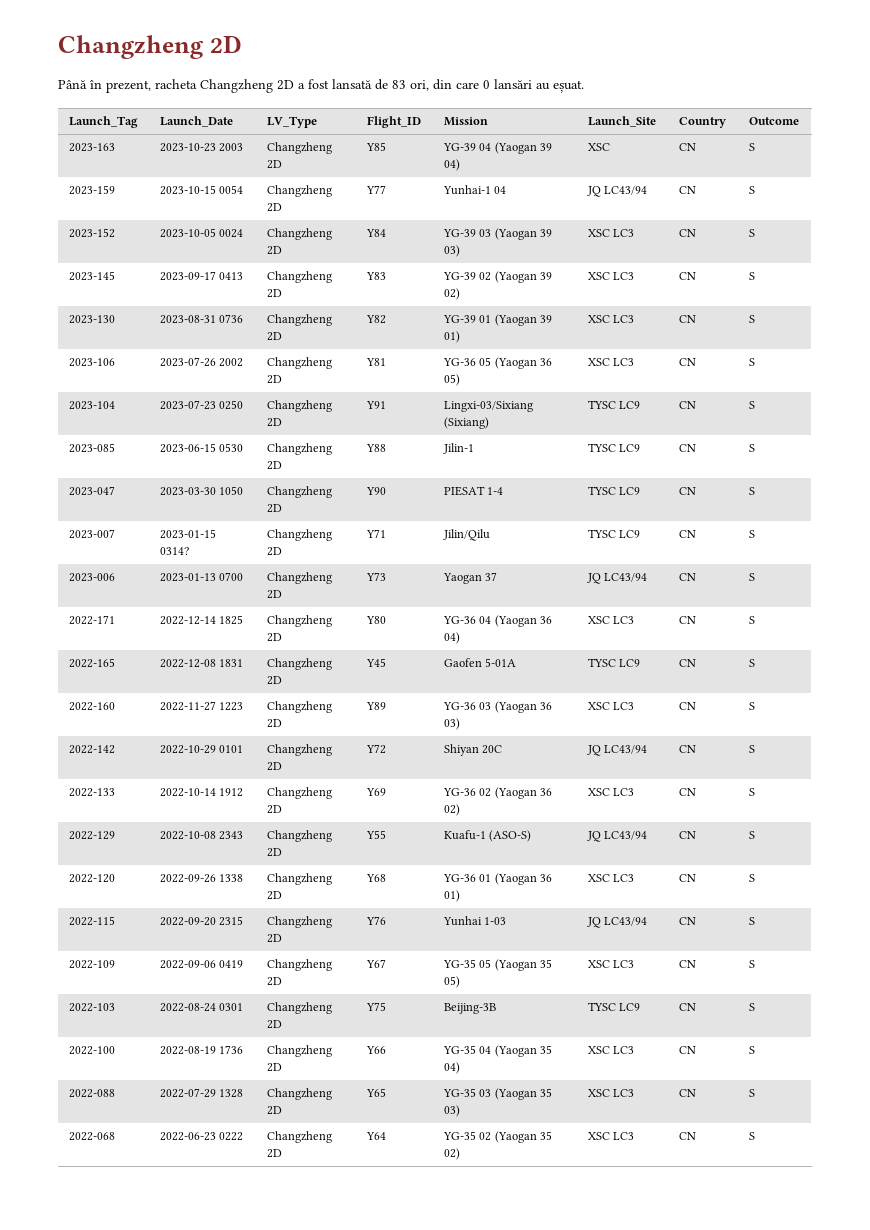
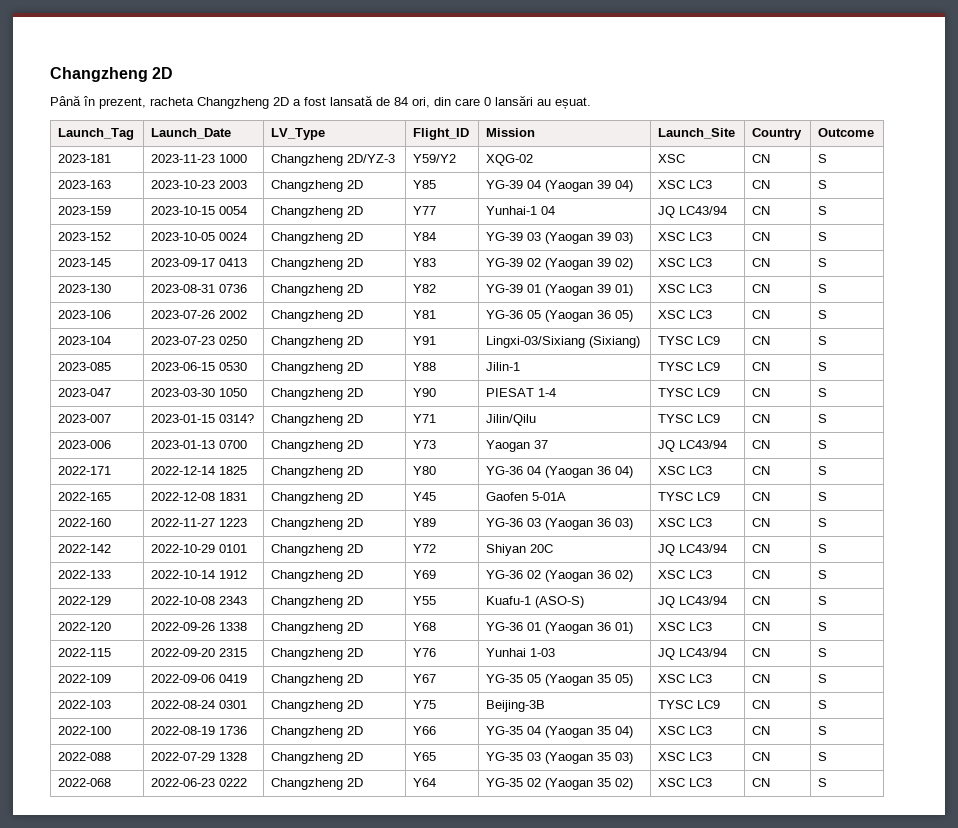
- Până în prezent, racheta Changzheng 2D a fost lansată de 83 ori, din care 0 lansări au eșuat.
+ Până în prezent, racheta Changzheng 2D a fost lansată de 84 ori, din care 0 lansări au eșuat.
+ 2023-181 | 2023-11-23 1000 | Changzheng 2D/YZ-3 | Y59/Y2 | XQG-02 | XSC | CN | S
- 2023-163 | 2023-10-23 2003 | Changzheng 2D | Y85 | YG-39 04 (Yaogan 39 04) | XSC | CN | S
+ 2023-163 | 2023-10-23 2003 | Changzheng 2D | Y85 | YG-39 04 (Yaogan 39 04) | XSC LC3 | CN | S

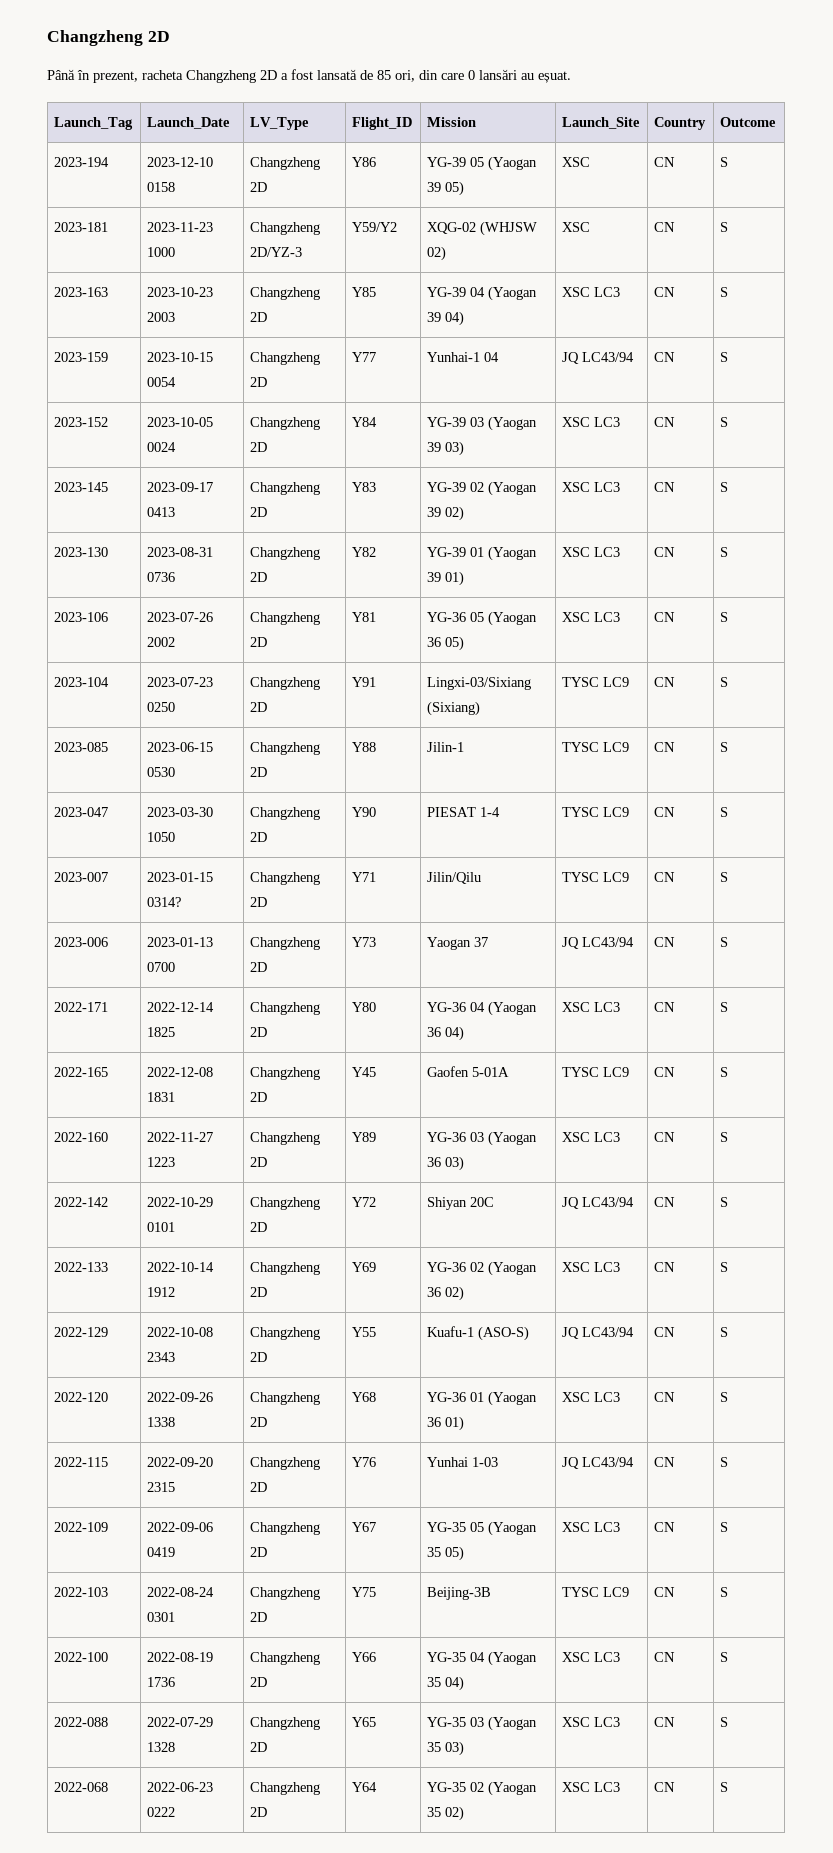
- Până în prezent, racheta Changzheng 2D a fost lansată de 84 ori, din care 0 lansări au eșuat.
+ Până în prezent, racheta Changzheng 2D a fost lansată de 85 ori, din care 0 lansări au eșuat.
+ 2023-194 | 2023-12-10 0158 | Changzheng 2D | Y86 | YG-39 05 (Yaogan 39 05) | XSC | CN | S
- 2023-181 | 2023-11-23 1000 | Changzheng 2D/YZ-3 | Y59/Y2 | XQG-02 | XSC | CN | S
+ 2023-181 | 2023-11-23 1000 | Changzheng 2D/YZ-3 | Y59/Y2 | XQG-02 (WHJSW 02) | XSC | CN | S

